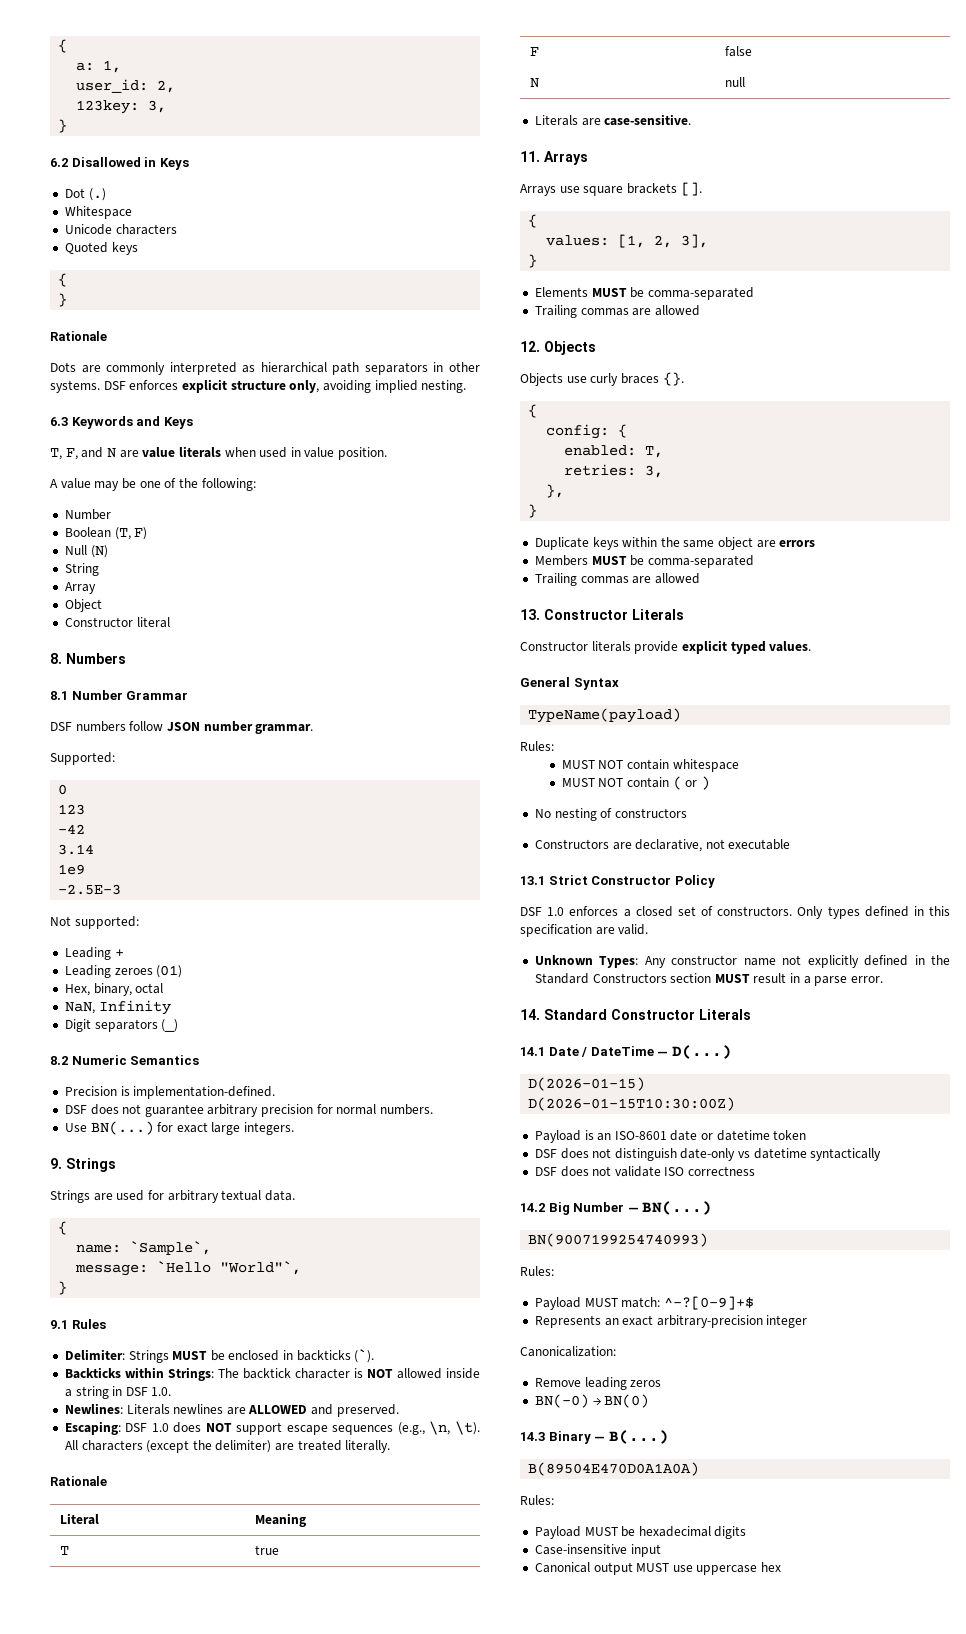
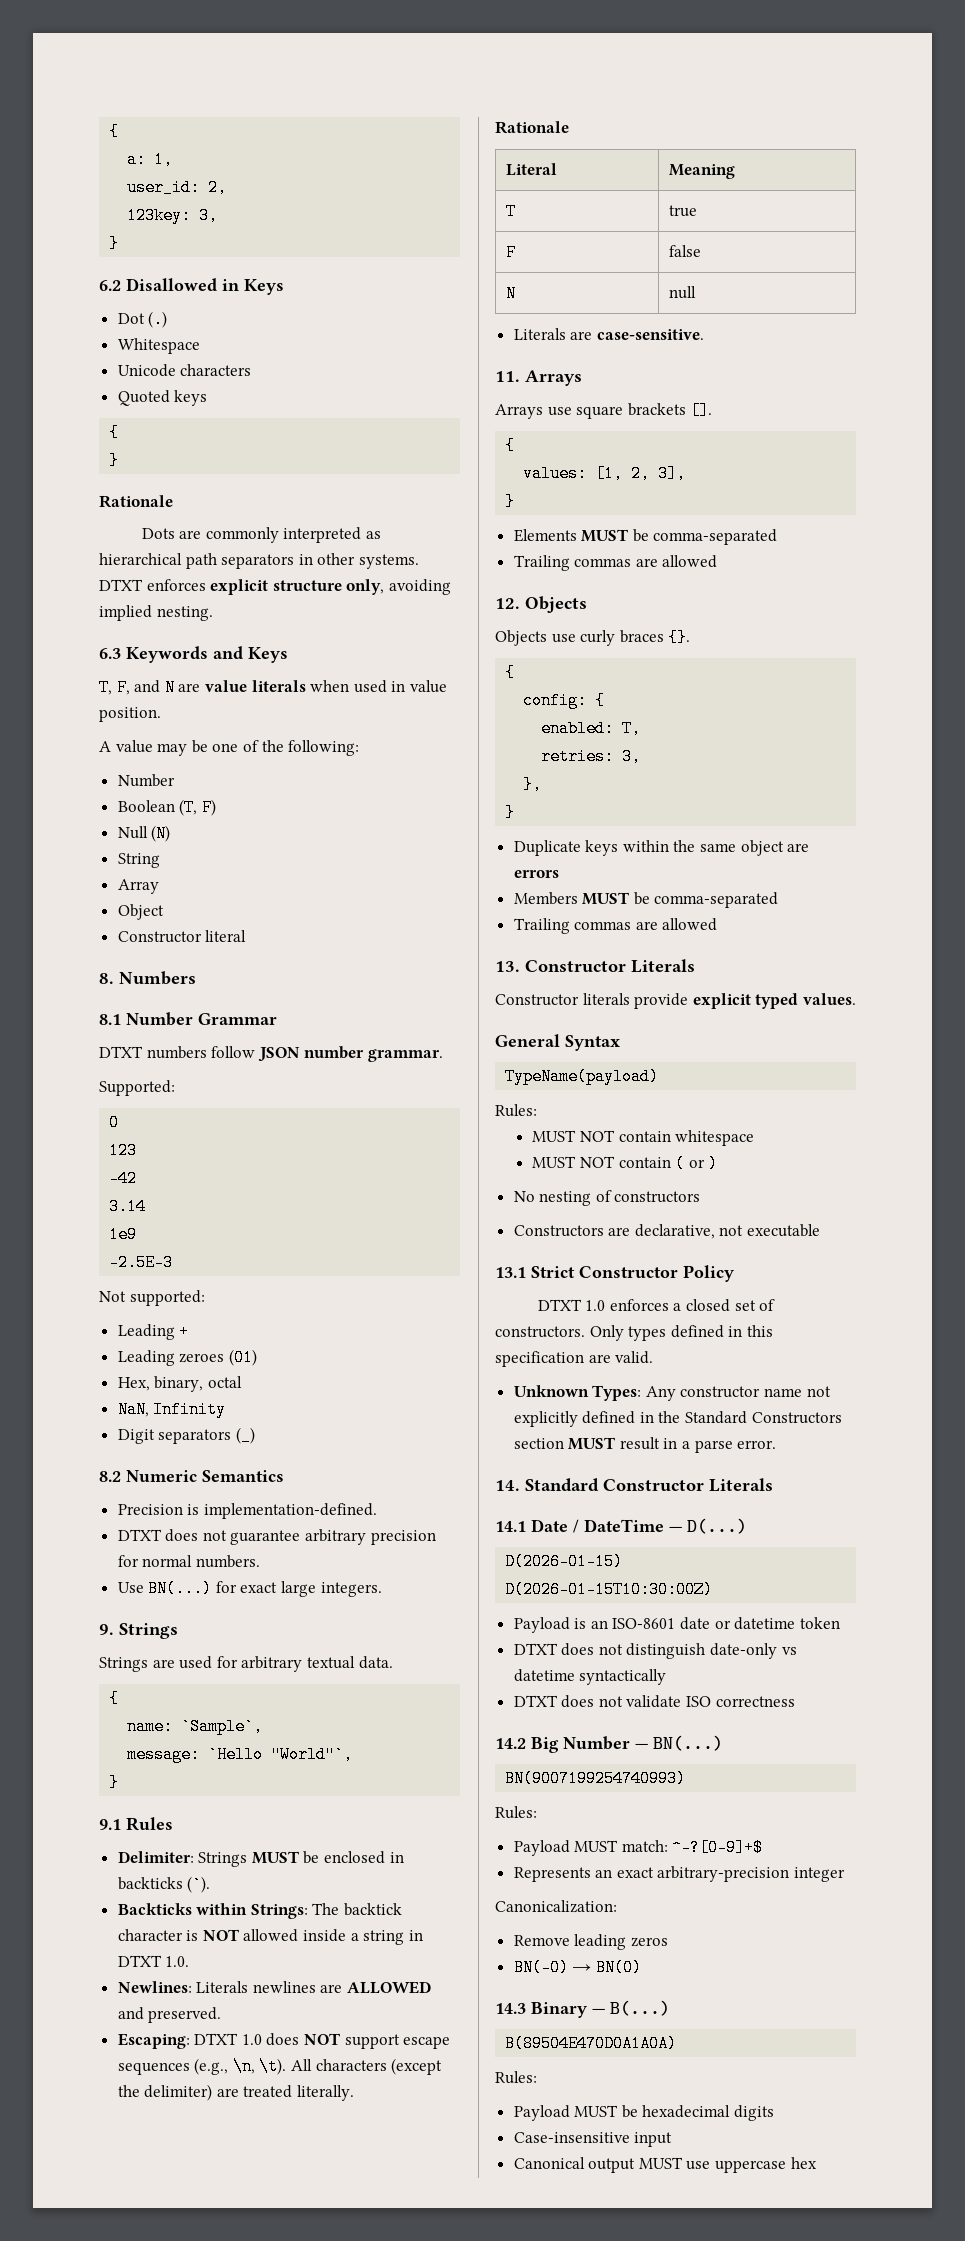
- DSF enforces explicit structure only, avoiding implied nesting.
+ DTXT enforces explicit structure only, avoiding implied nesting.
- DSF numbers follow JSON number grammar.
+ DTXT numbers follow JSON number grammar.
- DSF does not guarantee arbitrary precision for normal numbers.
+ DTXT does not guarantee arbitrary precision for normal numbers.
- Backticks within Strings: The backtick character is NOT allowed inside a string in DSF 1.0.
+ Backticks within Strings: The backtick character is NOT allowed inside a string in DTXT 1.0.
- Escaping: DSF 1.0 does NOT support escape sequences (e.g., \n, \t).
+ Escaping: DTXT 1.0 does NOT support escape sequences (e.g., \n, \t).
- DSF 1.0 enforces a closed set of constructors.
+ DTXT 1.0 enforces a closed set of constructors.
- DSF does not distinguish date-only vs datetime syntactically
+ DTXT does not distinguish date-only vs datetime syntactically
- DSF does not validate ISO correctness
+ DTXT does not validate ISO correctness

